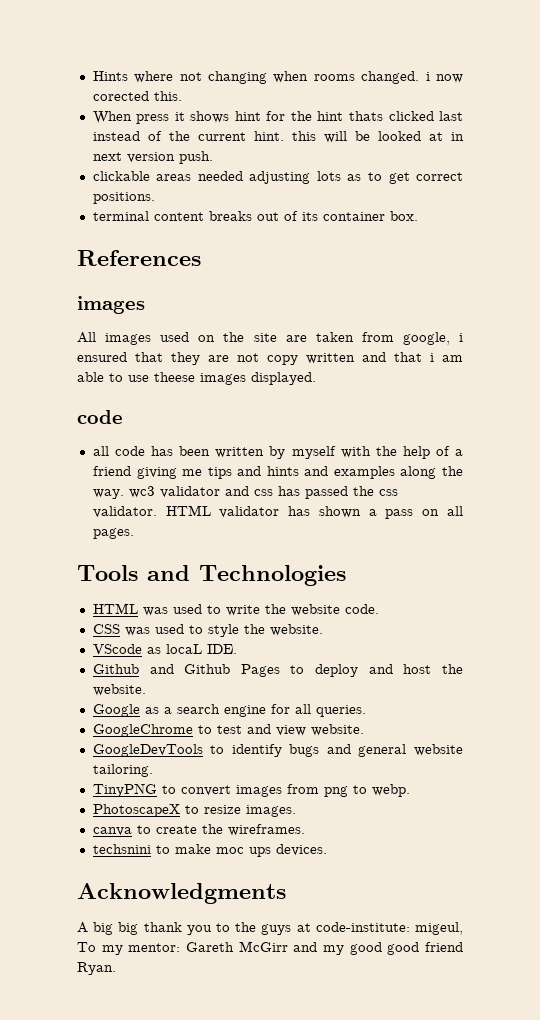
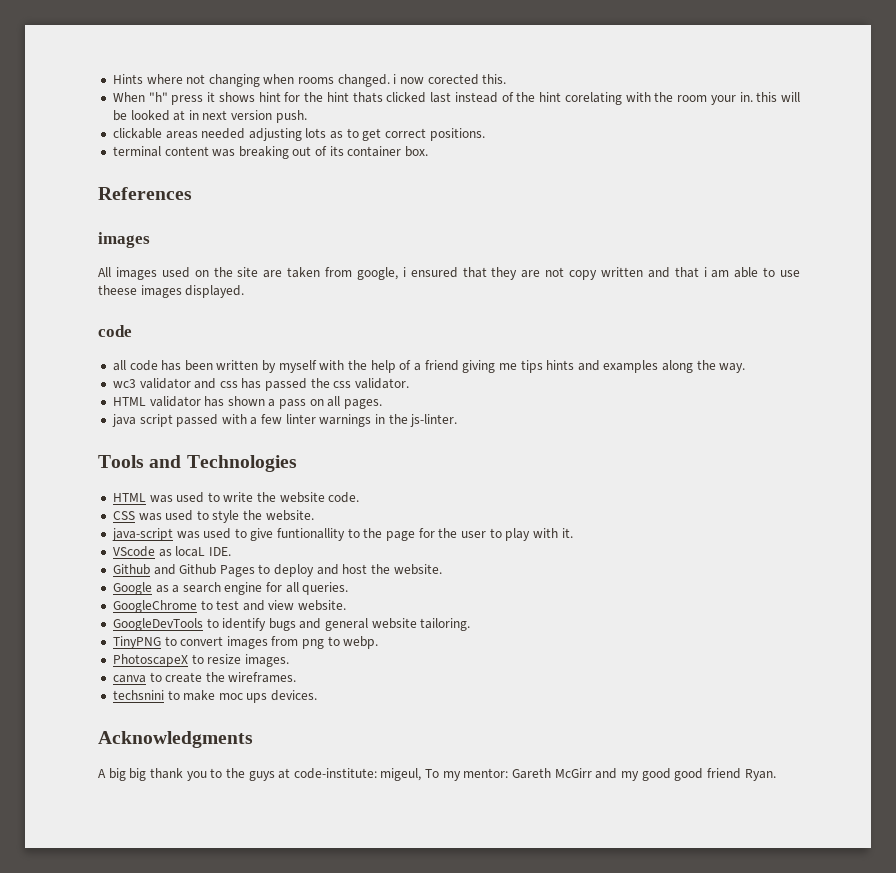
- When press it shows hint for the hint thats clicked last instead of the current hint. this will be looked at in next version push.
+ When "h" press it shows hint for the hint thats clicked last instead of the hint corelating with the room your in. this will be looked at in next version push.
- terminal content breaks out of its container box.
+ terminal content was breaking out of its container box.
- all code has been written by myself with the help of a friend giving me tips and hints and examples along the way. wc3 validator and css has passed the css validator. HTML validator has shown a pass on all pages.
+ all code has been written by myself with the help of a friend giving me tips hints and examples along the way.
+ wc3 validator and css has passed the css validator.
+ HTML validator has shown a pass on all pages.
+ java script passed with a few linter warnings in the js-linter.
+ java-script was used to give funtionallity to the page for the user to play with it.

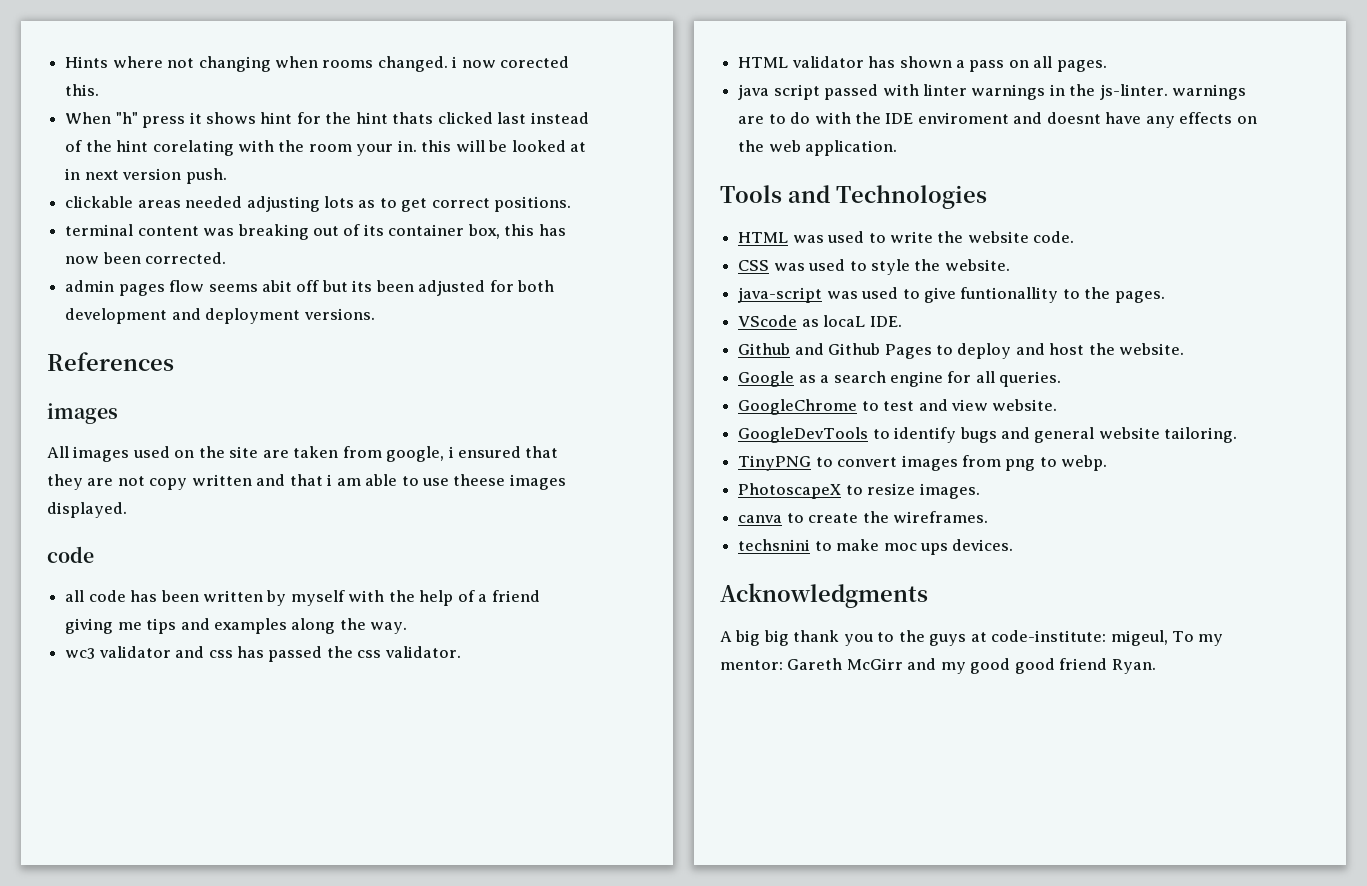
- terminal content was breaking out of its container box.
+ terminal content was breaking out of its container box, this has now been corrected.
+ admin pages flow seems abit off but its been adjusted for both development and deployment versions.
- all code has been written by myself with the help of a friend giving me tips hints and examples along the way.
+ all code has been written by myself with the help of a friend giving me tips and examples along the way.
- java script passed with a few linter warnings in the js-linter.
+ java script passed with linter warnings in the js-linter. warnings are to do with the IDE enviroment and doesnt have any effects on the web application.
- java-script was used to give funtionallity to the page for the user to play with it.
+ java-script was used to give funtionallity to the pages.

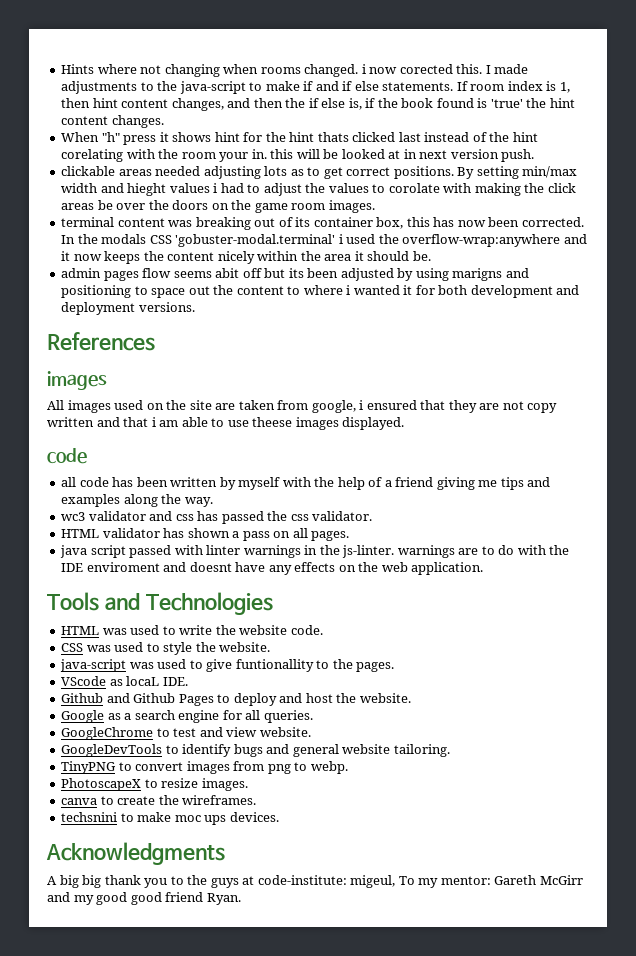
+ I made adjustments to the java-script to make if and if else statements. If room index is 1, then hint content changes, and then the if else is, if the book found is 'true' the hint content changes.
+ By setting min/max width and hieght values i had to adjust the values to corolate with making the click areas be over the doors on the game room images.
+ In the modals CSS 'gobuster-modal.terminal' i used the overflow-wrap:anywhere and it now keeps the content nicely within the area it should be.
- admin pages flow seems abit off but its been adjusted for both development and deployment versions.
+ admin pages flow seems abit off but its been adjusted by using marigns and positioning to space out the content to where i wanted it for both development and deployment versions.

